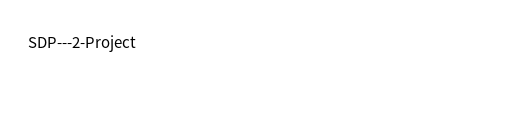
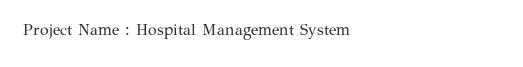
- SDP---2-Project
+ Project Name : Hospital Management System

